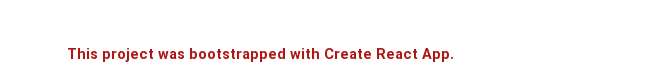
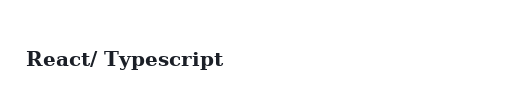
- This project was bootstrapped with Create React App.
+ React/ Typescript

